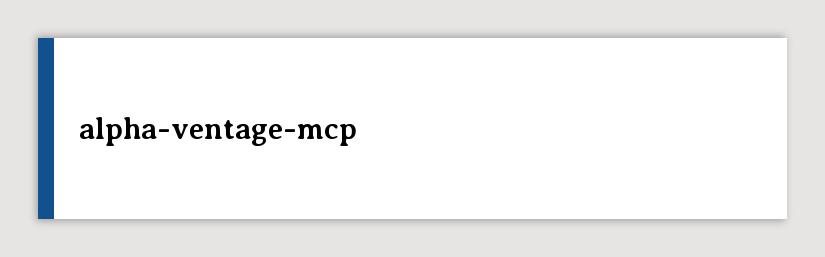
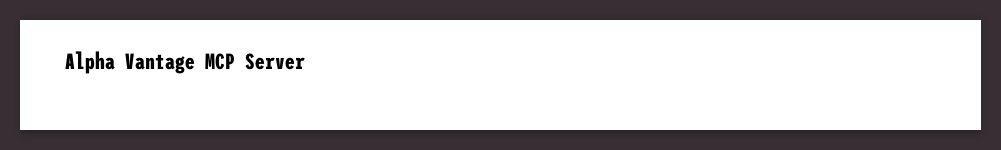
- alpha-ventage-mcp
+ Alpha Vantage MCP Server

